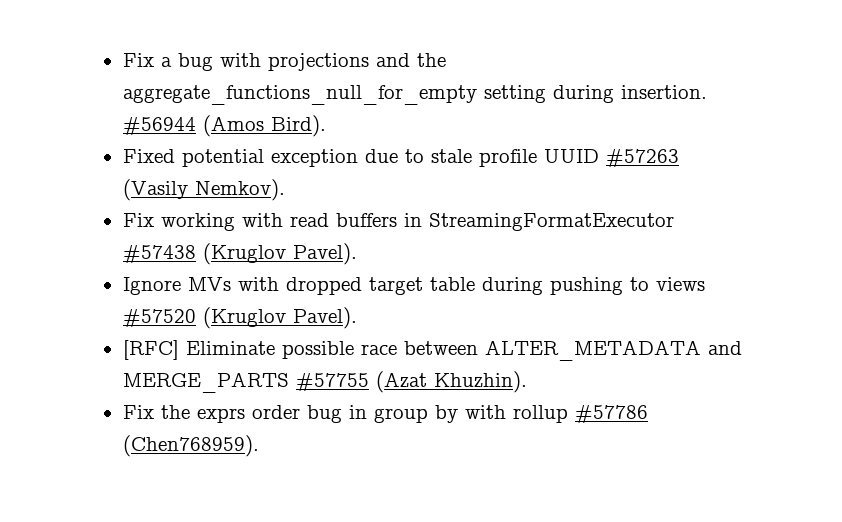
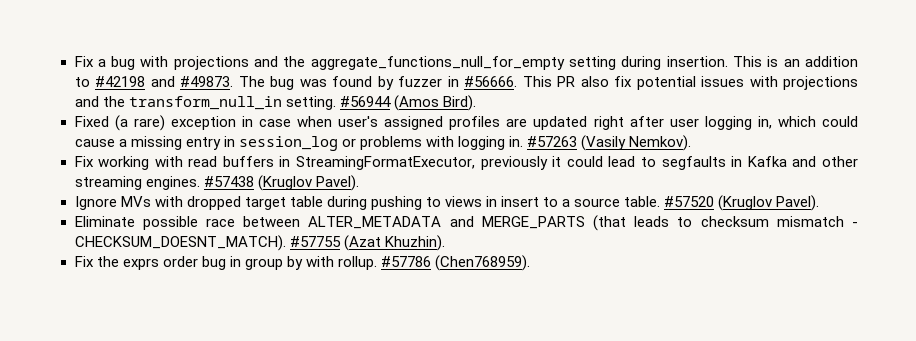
- #56944 (Amos Bird).
- Fixed potential exception due to stale profile UUID #57263 (Vasily Nemkov).
+ This is an addition to #42198 and #49873. The bug was found by fuzzer in #56666. This PR also fix potential issues with projections and the transform_null_in setting. #56944 (Amos Bird).
+ Fixed (a rare) exception in case when user's assigned profiles are updated right after user logging in, which could cause a missing entry in session_log or problems with logging in. #57263 (Vasily Nemkov).
- Fix working with read buffers in StreamingFormatExecutor #57438 (Kruglov Pavel).
+ Fix working with read buffers in StreamingFormatExecutor, previously it could lead to segfaults in Kafka and other streaming engines. #57438 (Kruglov Pavel).
- Ignore MVs with dropped target table during pushing to views #57520 (Kruglov Pavel).
+ Ignore MVs with dropped target table during pushing to views in insert to a source table. #57520 (Kruglov Pavel).
- [RFC] Eliminate possible race between ALTER_METADATA and MERGE_PARTS #57755 (Azat Khuzhin).
+ Eliminate possible race between ALTER_METADATA and MERGE_PARTS (that leads to checksum mismatch - CHECKSUM_DOESNT_MATCH). #57755 (Azat Khuzhin).
- Fix the exprs order bug in group by with rollup #57786 (Chen768959).
+ Fix the exprs order bug in group by with rollup. #57786 (Chen768959).

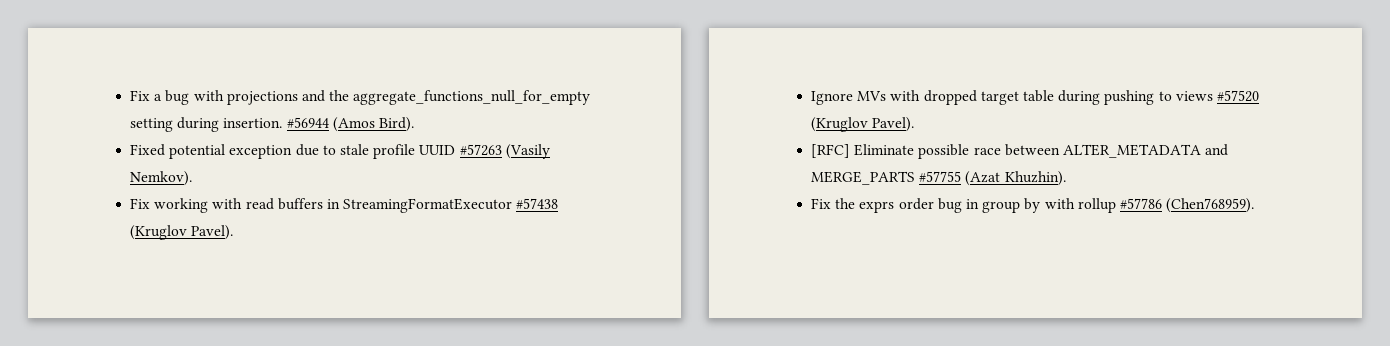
- This is an addition to #42198 and #49873. The bug was found by fuzzer in #56666. This PR also fix potential issues with projections and the transform_null_in setting. #56944 (Amos Bird).
- Fixed (a rare) exception in case when user's assigned profiles are updated right after user logging in, which could cause a missing entry in session_log or problems with logging in. #57263 (Vasily Nemkov).
+ #56944 (Amos Bird).
+ Fixed potential exception due to stale profile UUID #57263 (Vasily Nemkov).
- Fix working with read buffers in StreamingFormatExecutor, previously it could lead to segfaults in Kafka and other streaming engines. #57438 (Kruglov Pavel).
+ Fix working with read buffers in StreamingFormatExecutor #57438 (Kruglov Pavel).
- Ignore MVs with dropped target table during pushing to views in insert to a source table. #57520 (Kruglov Pavel).
+ Ignore MVs with dropped target table during pushing to views #57520 (Kruglov Pavel).
- Eliminate possible race between ALTER_METADATA and MERGE_PARTS (that leads to checksum mismatch - CHECKSUM_DOESNT_MATCH). #57755 (Azat Khuzhin).
+ [RFC] Eliminate possible race between ALTER_METADATA and MERGE_PARTS #57755 (Azat Khuzhin).
- Fix the exprs order bug in group by with rollup. #57786 (Chen768959).
+ Fix the exprs order bug in group by with rollup #57786 (Chen768959).

